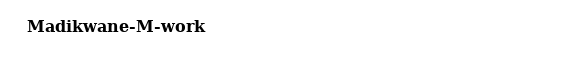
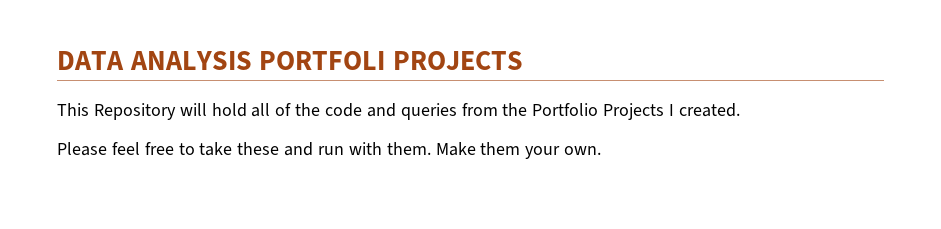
- Madikwane-M-work
+ DATA ANALYSIS PORTFOLI PROJECTS
+ This Repository will hold all of the code and queries from the Portfolio Projects I created.
+ Please feel free to take these and run with them. Make them your own.

